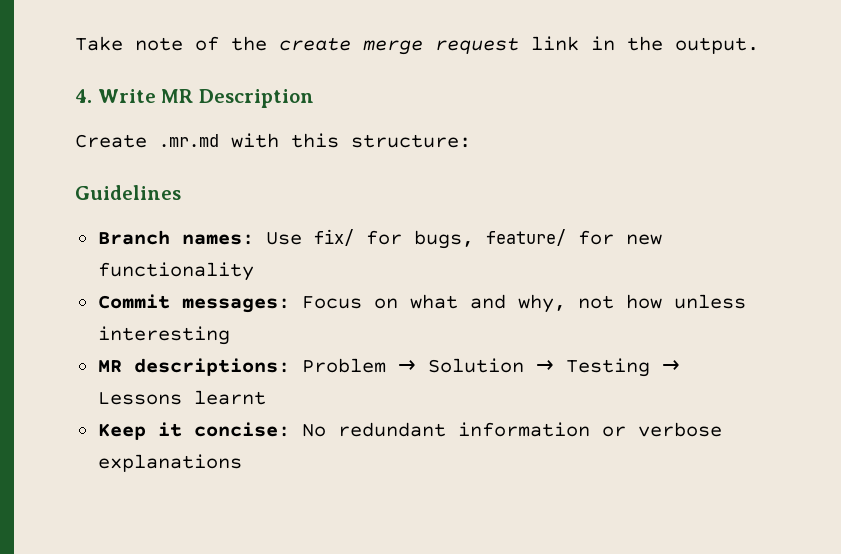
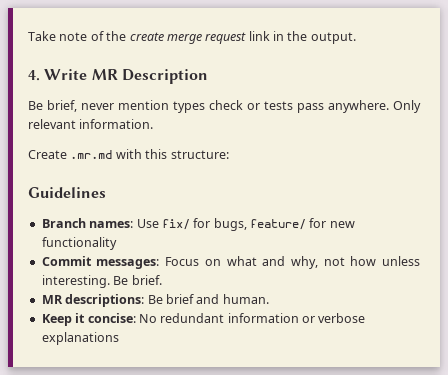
+ Be brief, never mention types check or tests pass anywhere. Only relevant information.
- Commit messages: Focus on what and why, not how unless interesting
+ Commit messages: Focus on what and why, not how unless interesting. Be brief.
- MR descriptions: Problem → Solution → Testing → Lessons learnt
+ MR descriptions: Be brief and human.

